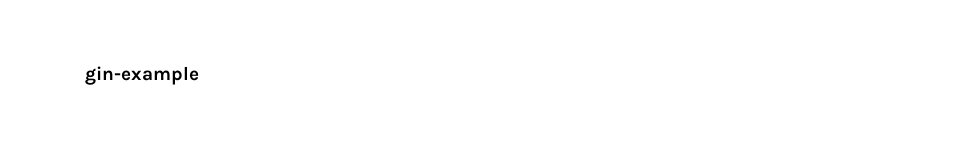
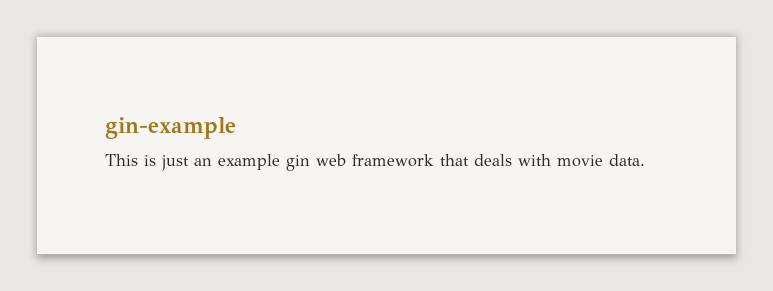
+ This is just an example gin web framework that deals with movie data.

